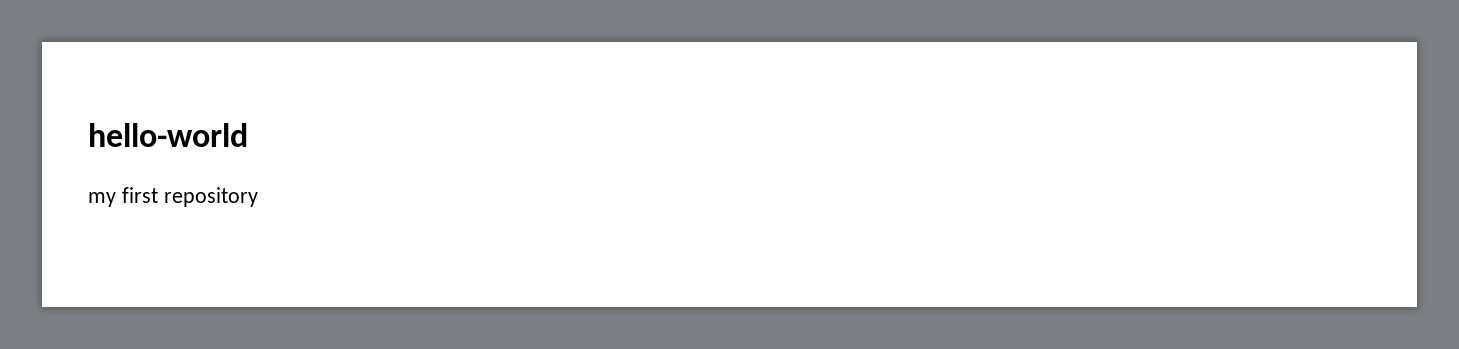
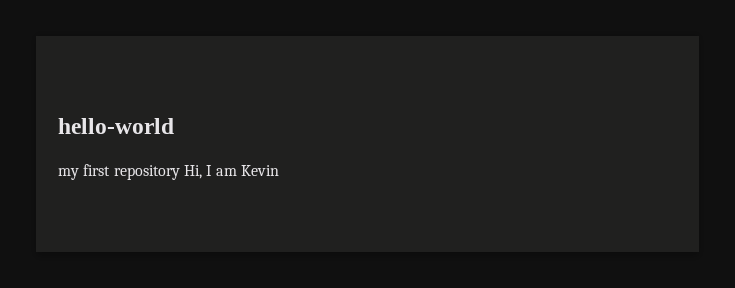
- my first repository
+ my first repository Hi, I am Kevin

